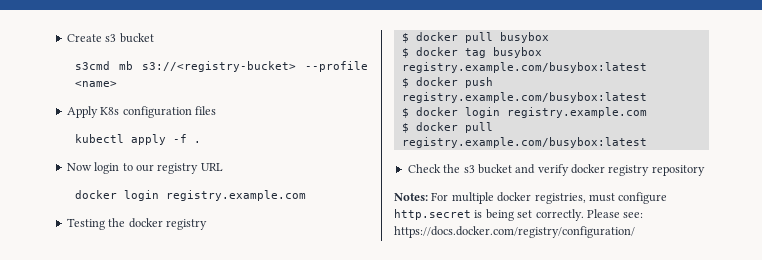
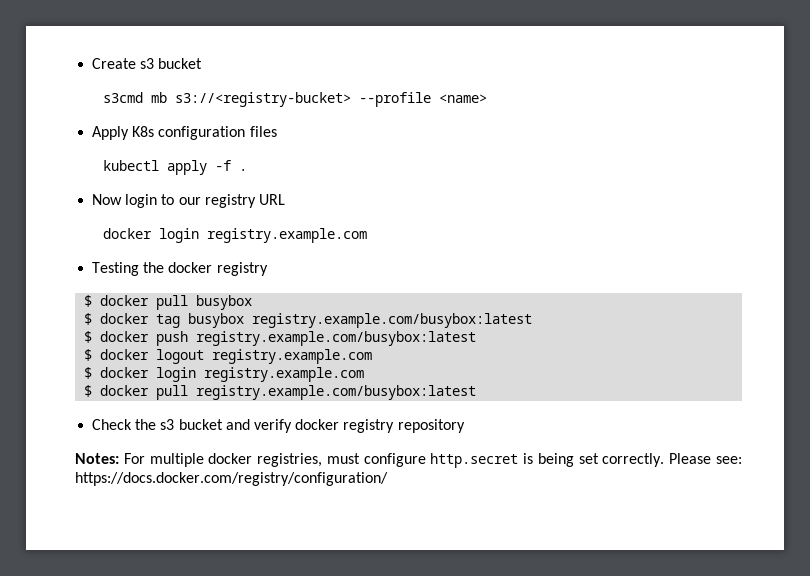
+ $ docker logout registry.example.com

